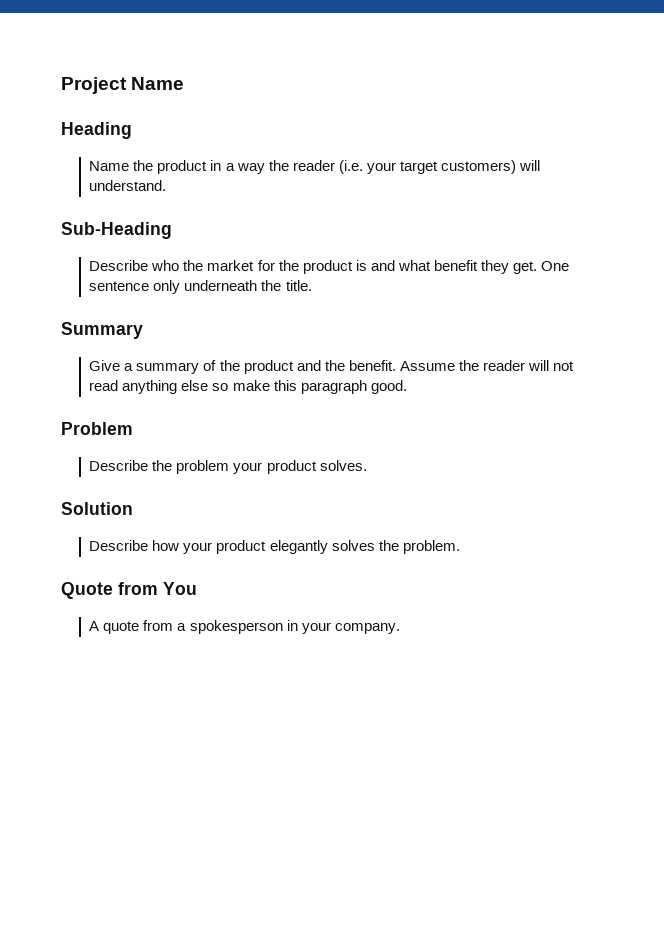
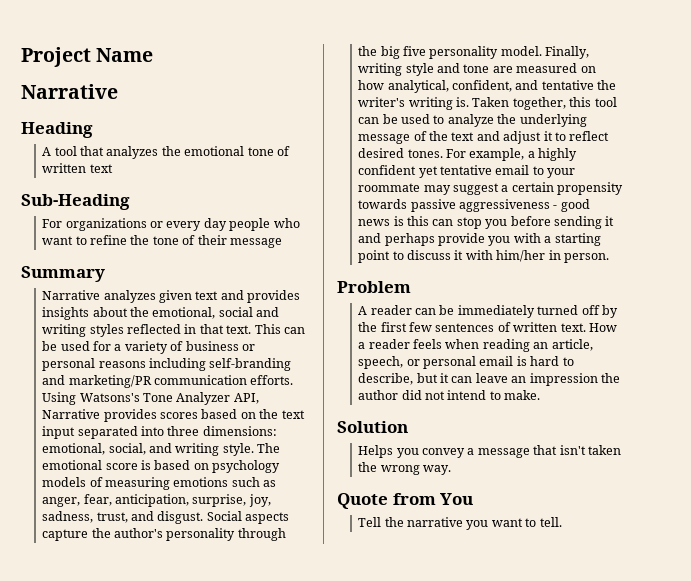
  Project Name
+ Narrative
- Name the product in a way the reader (i.e. your target customers) will understand.
+ A tool that analyzes the emotional tone of written text
  Sub-Heading
- Describe who the market for the product is and what benefit they get. One sentence only underneath the title.
+ For organizations or every day people who want to refine the tone of their message
  Summary
- Give a summary of the product and the benefit. Assume the reader will not read anything else so make this paragraph good.
+ Narrative analyzes given text and provides insights about the emotional, social and writing styles reflected in that text. This can be used for a variety of business or personal reasons including self-branding and marketing/PR communication efforts. Using Watsons's Tone Analyzer API, Narrative provides scores based on the text input separated into three dimensions: emotional, social, and writing style. The emotional score is based on psychology models of measuring emotions such as anger, fear, anticipation, surprise, joy, sadness, trust, and disgust. Social aspects capture the author's personality through the big five personality model. Finally, writing style and tone are measured on how analytical, confident, and tentative the writer's writing is. Taken together, this tool can be used to analyze the underlying message of the text and adjust it to reflect desired tones. For example, a highly confident yet tentative email to your roommate may suggest a certain propensity towards passive aggressiveness - good news is this can stop you before sending it and perhaps provide you with a starting point to discuss it with him/her in person.
  Problem
- Describe the problem your product solves.
+ A reader can be immediately turned off by the first few sentences of written text. How a reader feels when reading an article, speech, or personal email is hard to describe, but it can leave an impression the author did not intend to make.
  Solution
- Describe how your product elegantly solves the problem.
+ Helps you convey a message that isn't taken the wrong way.
  Quote from You
- A quote from a spokesperson in your company.
+ Tell the narrative you want to tell.

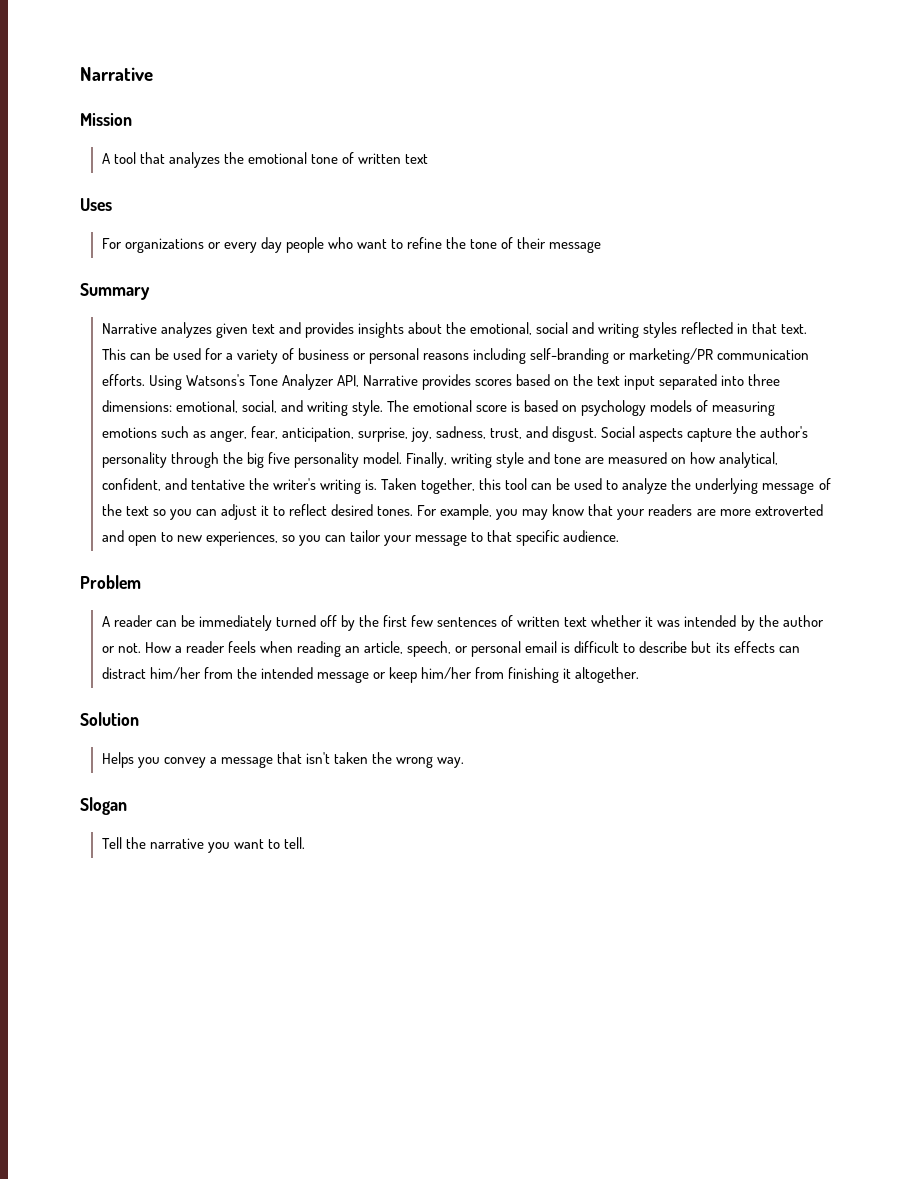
- Project Name
- Heading
+ Mission
- Sub-Heading
+ Uses
- This can be used for a variety of business or personal reasons including self-branding and marketing/PR communication efforts.
+ This can be used for a variety of business or personal reasons including self-branding or marketing/PR communication efforts.
- Taken together, this tool can be used to analyze the underlying message of the text and adjust it to reflect desired tones.
+ Taken together, this tool can be used to analyze the underlying message of the text so you can adjust it to reflect desired tones.
- For example, a highly confident yet tentative email to your roommate may suggest a certain propensity towards passive aggressiveness - good news is this can stop you before sending it and perhaps provide you with a starting point to discuss it with him/her in person.
+ For example, you may know that your readers are more extroverted and open to new experiences, so you can tailor your message to that specific audience.
- A reader can be immediately turned off by the first few sentences of written text.
+ A reader can be immediately turned off by the first few sentences of written text whether it was intended by the author or not.
- How a reader feels when reading an article, speech, or personal email is hard to describe, but it can leave an impression the author did not intend to make.
+ How a reader feels when reading an article, speech, or personal email is difficult to describe but its effects can distract him/her from the intended message or keep him/her from finishing it altogether.
- Quote from You
+ Slogan

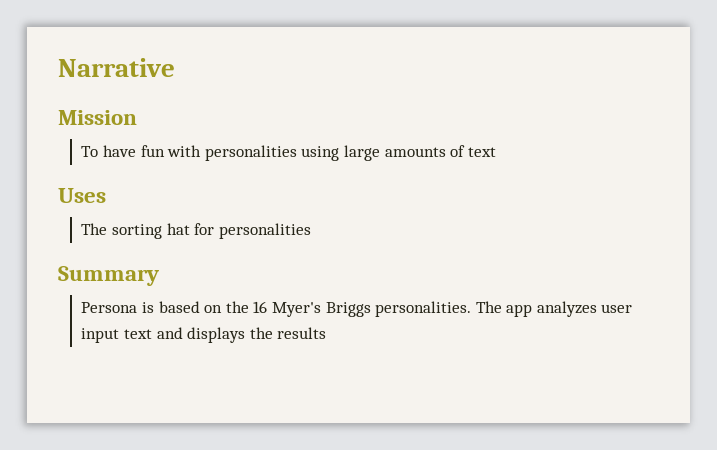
- A tool that analyzes the emotional tone of written text
+ To have fun with personalities using large amounts of text
  Uses
- For organizations or every day people who want to refine the tone of their message
+ The sorting hat for personalities
  Summary
- Narrative analyzes given text and provides insights about the emotional, social and writing styles reflected in that text. This can be used for a variety of business or personal reasons including self-branding or marketing/PR communication efforts. Using Watsons's Tone Analyzer API, Narrative provides scores based on the text input separated into three dimensions: emotional, social, and writing style. The emotional score is based on psychology models of measuring emotions such as anger, fear, anticipation, surprise, joy, sadness, trust, and disgust. Social aspects capture the author's personality through the big five personality model. Finally, writing style and tone are measured on how analytical, confident, and tentative the writer's writing is. Taken together, this tool can be used to analyze the underlying message of the text so you can adjust it to reflect desired tones. For example, you may know that your readers are more extroverted and open to new experiences, so you can tailor your message to that specific audience.
- Problem
- A reader can be immediately turned off by the first few sentences of written text whether it was intended by the author or not. How a reader feels when reading an article, speech, or personal email is difficult to describe but its effects can distract him/her from the intended message or keep him/her from finishing it altogether.
- Solution
- Helps you convey a message that isn't taken the wrong way.
- Slogan
- Tell the narrative you want to tell.
+ Persona is based on the 16 Myer's Briggs personalities. The app analyzes user input text and displays the results

